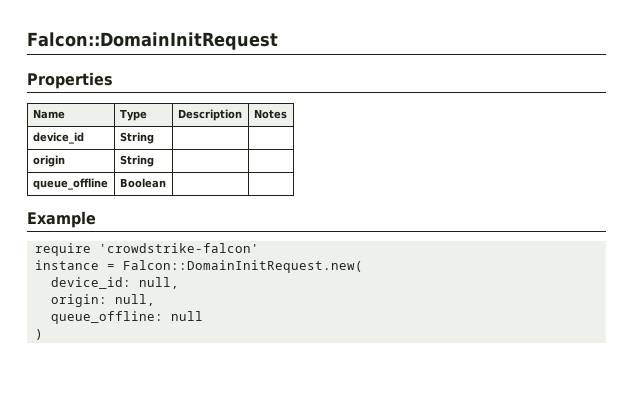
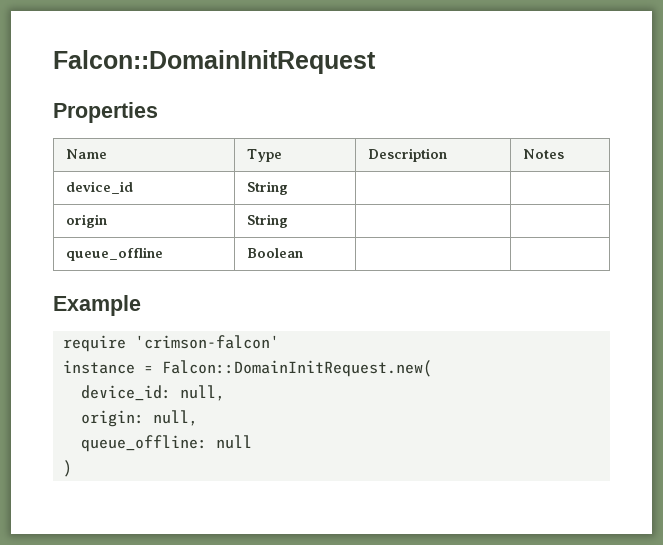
- require 'crowdstrike-falcon'
+ require 'crimson-falcon'

